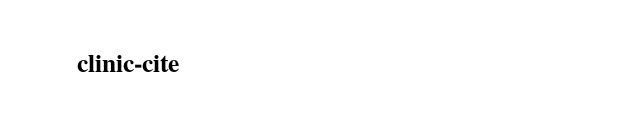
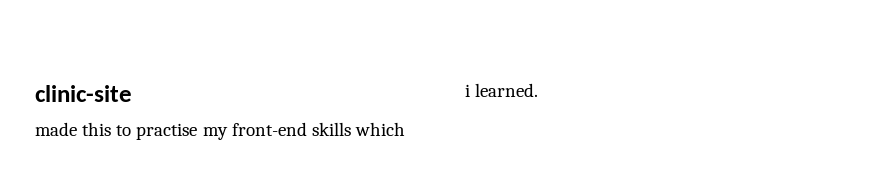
- clinic-cite
+ clinic-site
+ made this to practise my front-end skills which i learned.

